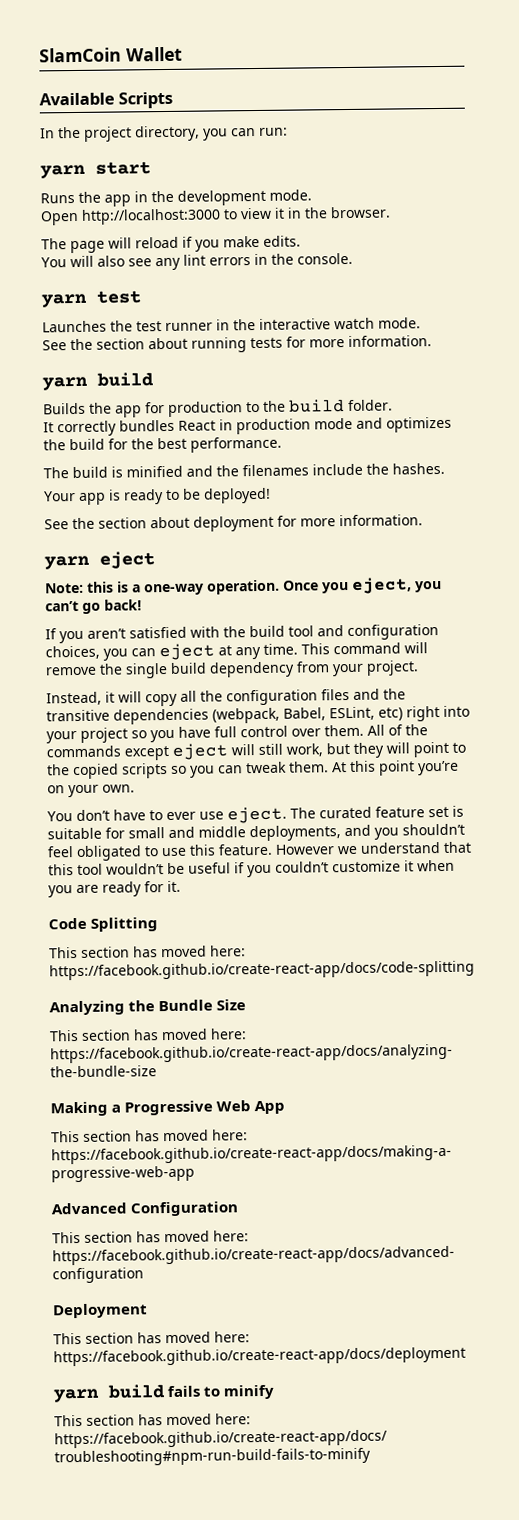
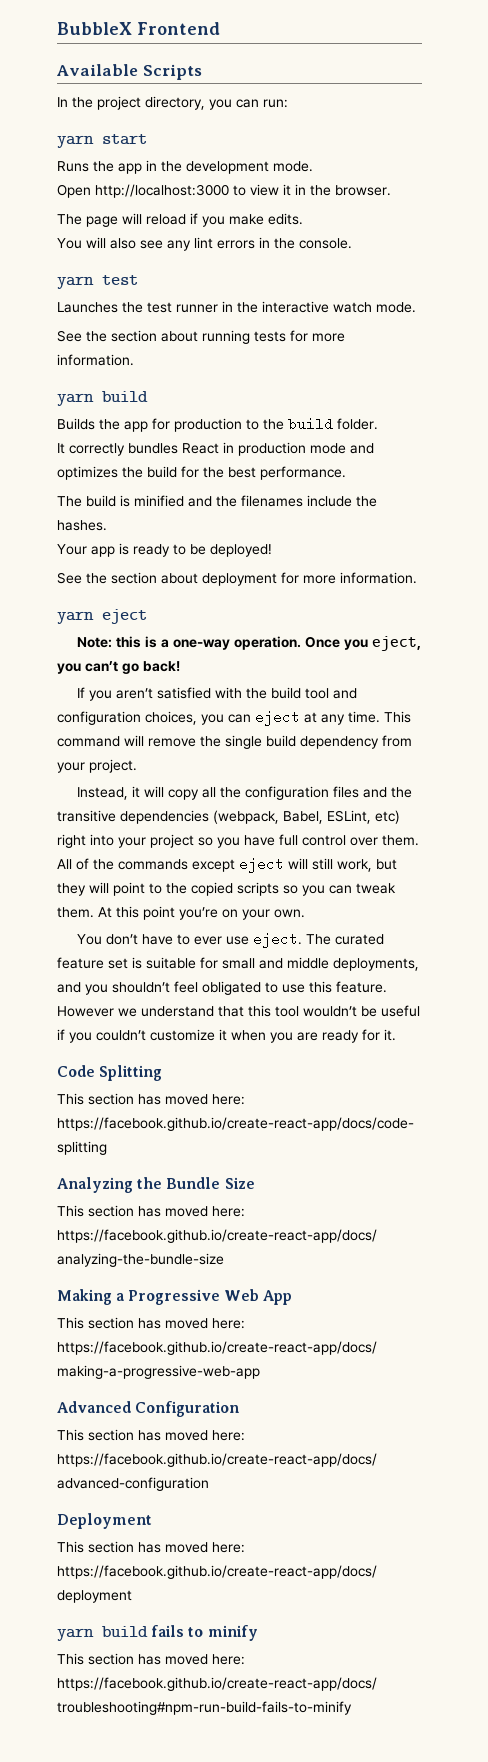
- SlamCoin Wallet
+ BubbleX Frontend

